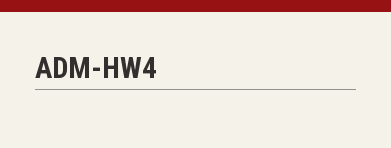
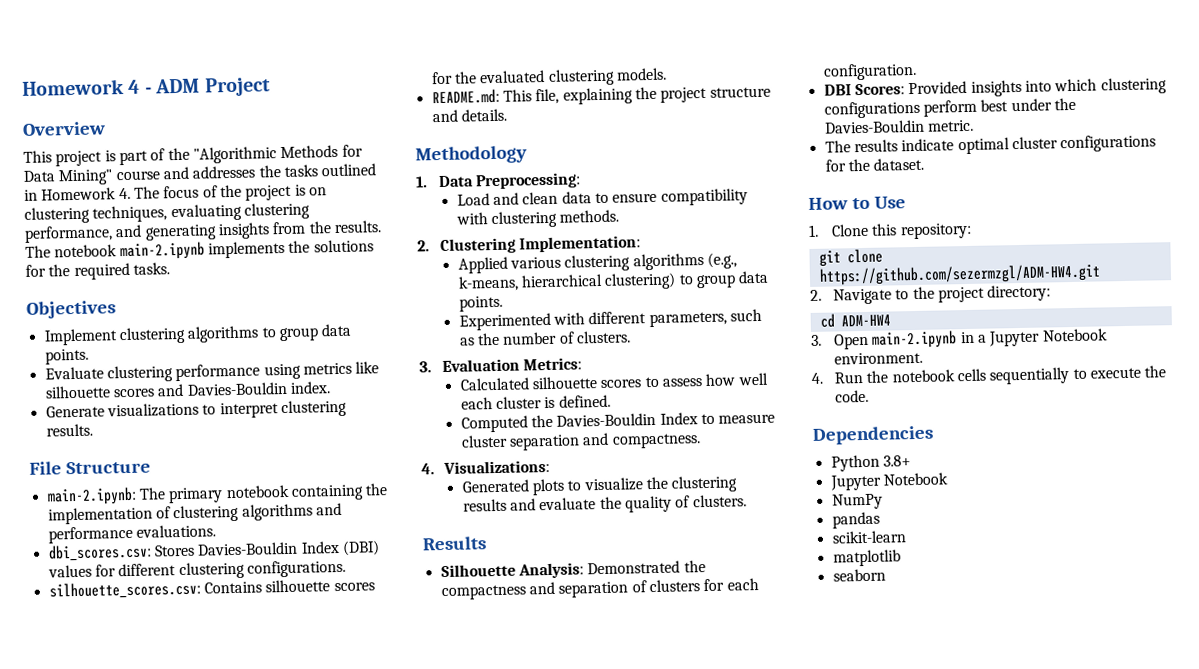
- ADM-HW4
+ Homework 4 - ADM Project
+ Overview
+ This project is part of the "Algorithmic Methods for Data Mining" course and addresses the tasks outlined in Homework 4. The focus of the project is on clustering techniques, evaluating clustering performance, and generating insights from the results. The notebook main-2.ipynb implements the solutions for the required tasks.
+ Objectives
+ Implement clustering algorithms to group data points.
+ Evaluate clustering performance using metrics like silhouette scores and Davies-Bouldin index.
+ Generate visualizations to interpret clustering results.
+ File Structure
+ main-2.ipynb: The primary notebook containing the implementation of clustering algorithms and performance evaluations.
+ dbi_scores.csv: Stores Davies-Bouldin Index (DBI) values for different clustering configurations.
+ silhouette_scores.csv: Contains silhouette scores for the evaluated clustering models.
+ README.md: This file, explaining the project structure and details.
+ Methodology
+ 1. Data Preprocessing:
+ Load and clean data to ensure compatibility with clustering methods.
+ 2. Clustering Implementation:
+ Applied various clustering algorithms (e.g., k-means, hierarchical clustering) to group data points.
+ Experimented with different parameters, such as the number of clusters.
+ 3. Evaluation Metrics:
+ Calculated silhouette scores to assess how well each cluster is defined.
+ Computed the Davies-Bouldin Index to measure cluster separation and compactness.
+ 4. Visualizations:
+ Generated plots to visualize the clustering results and evaluate the quality of clusters.
+ Results
+ Silhouette Analysis: Demonstrated the compactness and separation of clusters for each configuration.
+ DBI Scores: Provided insights into which clustering configurations perform best under the Davies-Bouldin metric.
+ The results indicate optimal cluster configurations for the dataset.
+ How to Use
+ 1. Clone this repository:
+ git clone https://github.com/sezermzgl/ADM-HW4.git
+ 2. Navigate to the project directory:
+ cd ADM-HW4
+ 3. Open main-2.ipynb in a Jupyter Notebook environment.
+ 4. Run the notebook cells sequentially to execute the code.
+ Dependencies
+ Python 3.8+
+ Jupyter Notebook
+ NumPy
+ pandas
+ scikit-learn
+ matplotlib
+ seaborn

